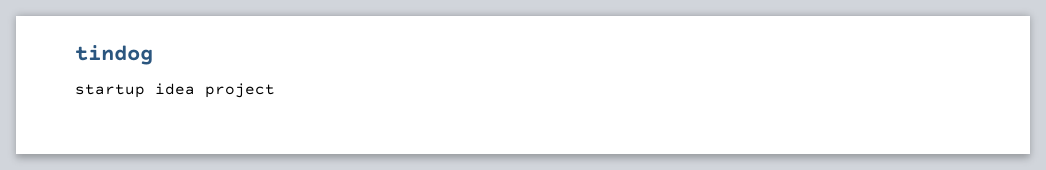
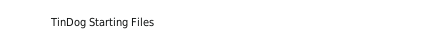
- tindog
- startup idea project
+ TinDog Starting Files

